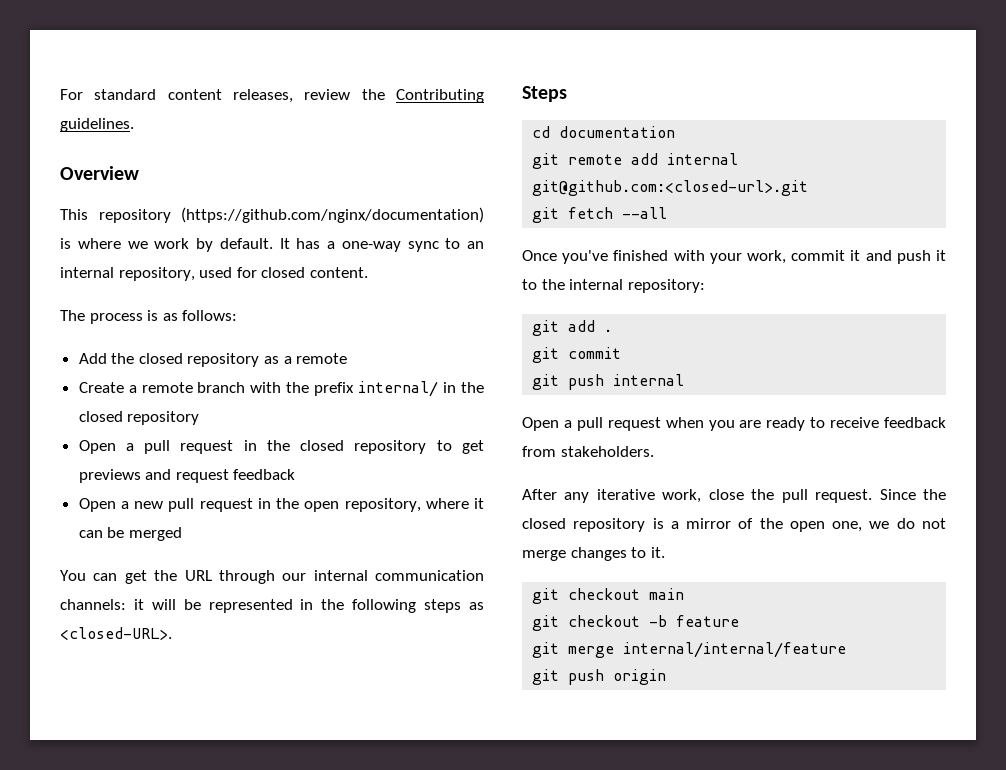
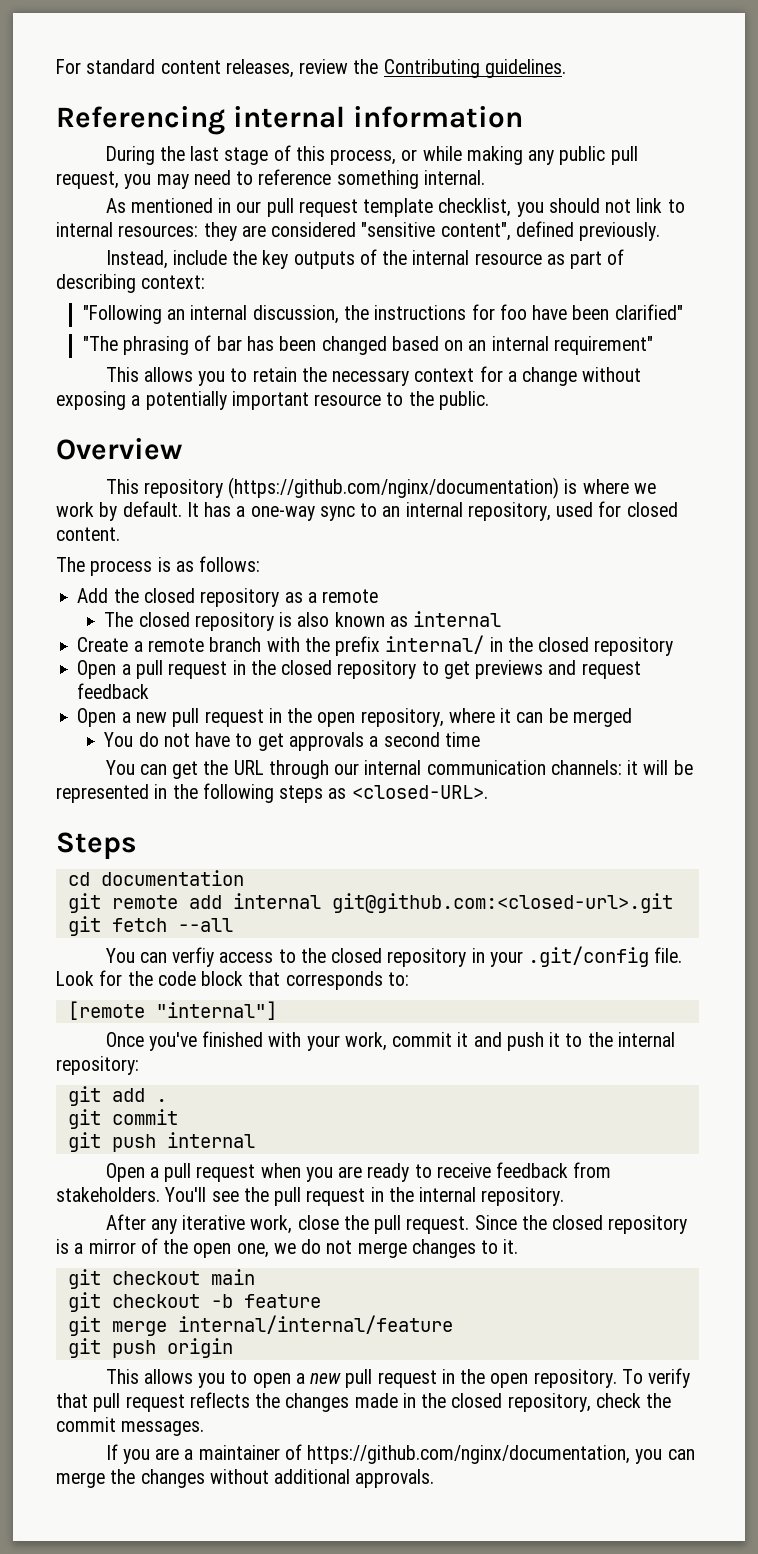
+ Referencing internal information
+ During the last stage of this process, or while making any public pull request, you may need to reference something internal.
+ As mentioned in our pull request template checklist, you should not link to internal resources: they are considered "sensitive content", defined previously.
+ Instead, include the key outputs of the internal resource as part of describing context:
+ "Following an internal discussion, the instructions for foo have been clarified"
+ "The phrasing of bar has been changed based on an internal requirement"
+ This allows you to retain the necessary context for a change without exposing a potentially important resource to the public.
+ The closed repository is also known as internal
+ You do not have to get approvals a second time
+ You can verfiy access to the closed repository in your .git/config file. Look for the code block that corresponds to:
+ [remote "internal"]
+ You'll see the pull request in the internal repository.
+ This allows you to open a new pull request in the open repository. To verify that pull request reflects the changes made in the closed repository, check the commit messages.
+ If you are a maintainer of https://github.com/nginx/documentation, you can merge the changes without additional approvals.

